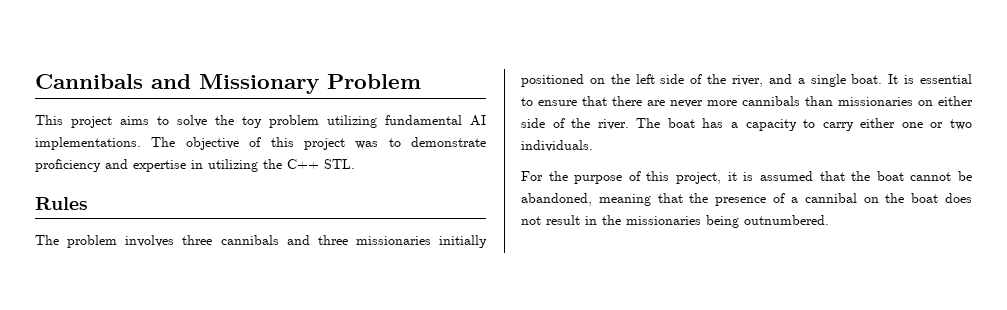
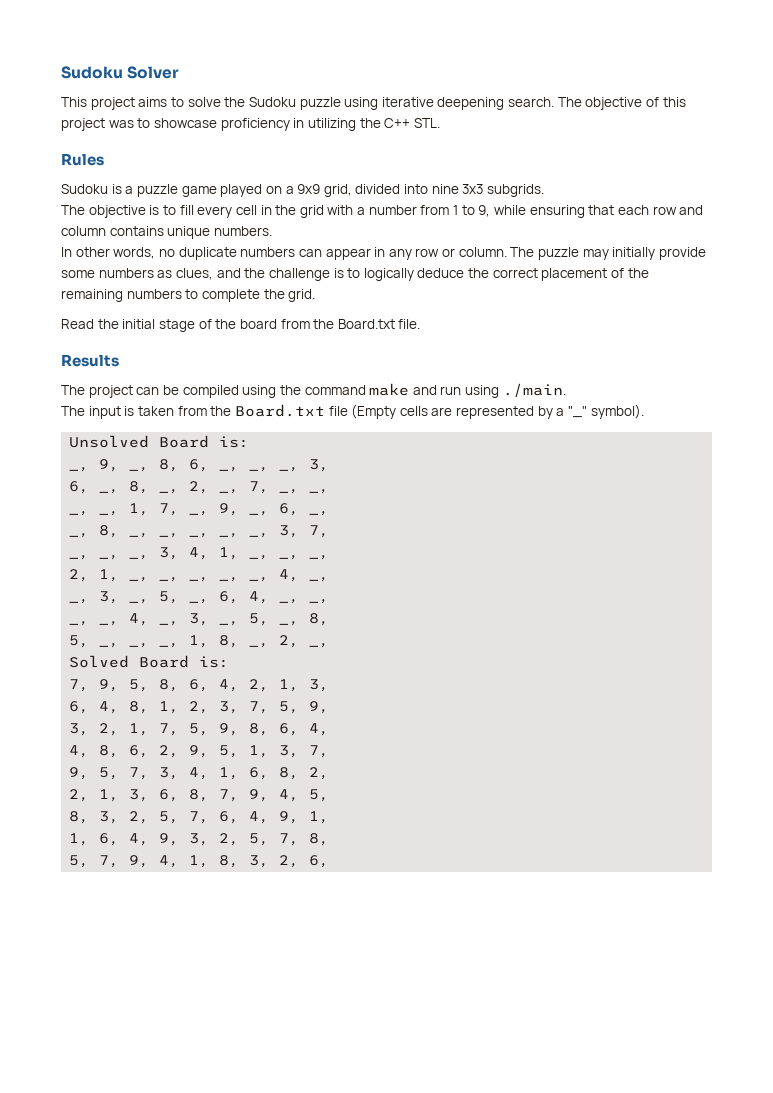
- Cannibals and Missionary Problem
+ Sudoku Solver
- This project aims to solve the toy problem utilizing fundamental AI implementations.
+ This project aims to solve the Sudoku puzzle using iterative deepening search.
- The objective of this project was to demonstrate proficiency and expertise in utilizing the C++ STL.
+ The objective of this project was to showcase proficiency in utilizing the C++ STL.
- The problem involves three cannibals and three missionaries initially positioned on the left side of the river, and a single boat. It is essential to ensure that there are never more cannibals than missionaries on either side of the river. The boat has a capacity to carry either one or two individuals.
- For the purpose of this project, it is assumed that the boat cannot be abandoned, meaning that the presence of a cannibal on the boat does not result in the missionaries being outnumbered.
+ Sudoku is a puzzle game played on a 9x9 grid, divided into nine 3x3 subgrids.
+ The objective is to fill every cell in the grid with a number from 1 to 9, while ensuring that each row and column contains unique numbers.
+ In other words, no duplicate numbers can appear in any row or column. The puzzle may initially provide some numbers as clues, and the challenge is to logically deduce the correct placement of the remaining numbers to complete the grid.
+ Read the initial stage of the board from the Board.txt file.
+ Results
+ The project can be compiled using the command make and run using ./main.
+ The input is taken from the Board.txt file (Empty cells are represented by a "_" symbol).
+ Unsolved Board is:
+ _, 9, _, 8, 6, _, _, _, 3,
+ 6, _, 8, _, 2, _, 7, _, _,
+ _, _, 1, 7, _, 9, _, 6, _,
+ _, 8, _, _, _, _, _, 3, 7,
+ _, _, _, 3, 4, 1, _, _, _,
+ 2, 1, _, _, _, _, _, 4, _,
+ _, 3, _, 5, _, 6, 4, _, _,
+ _, _, 4, _, 3, _, 5, _, 8,
+ 5, _, _, _, 1, 8, _, 2, _,
+ Solved Board is:
+ 7, 9, 5, 8, 6, 4, 2, 1, 3,
+ 6, 4, 8, 1, 2, 3, 7, 5, 9,
+ 3, 2, 1, 7, 5, 9, 8, 6, 4,
+ 4, 8, 6, 2, 9, 5, 1, 3, 7,
+ 9, 5, 7, 3, 4, 1, 6, 8, 2,
+ 2, 1, 3, 6, 8, 7, 9, 4, 5,
+ 8, 3, 2, 5, 7, 6, 4, 9, 1,
+ 1, 6, 4, 9, 3, 2, 5, 7, 8,
+ 5, 7, 9, 4, 1, 8, 3, 2, 6,

